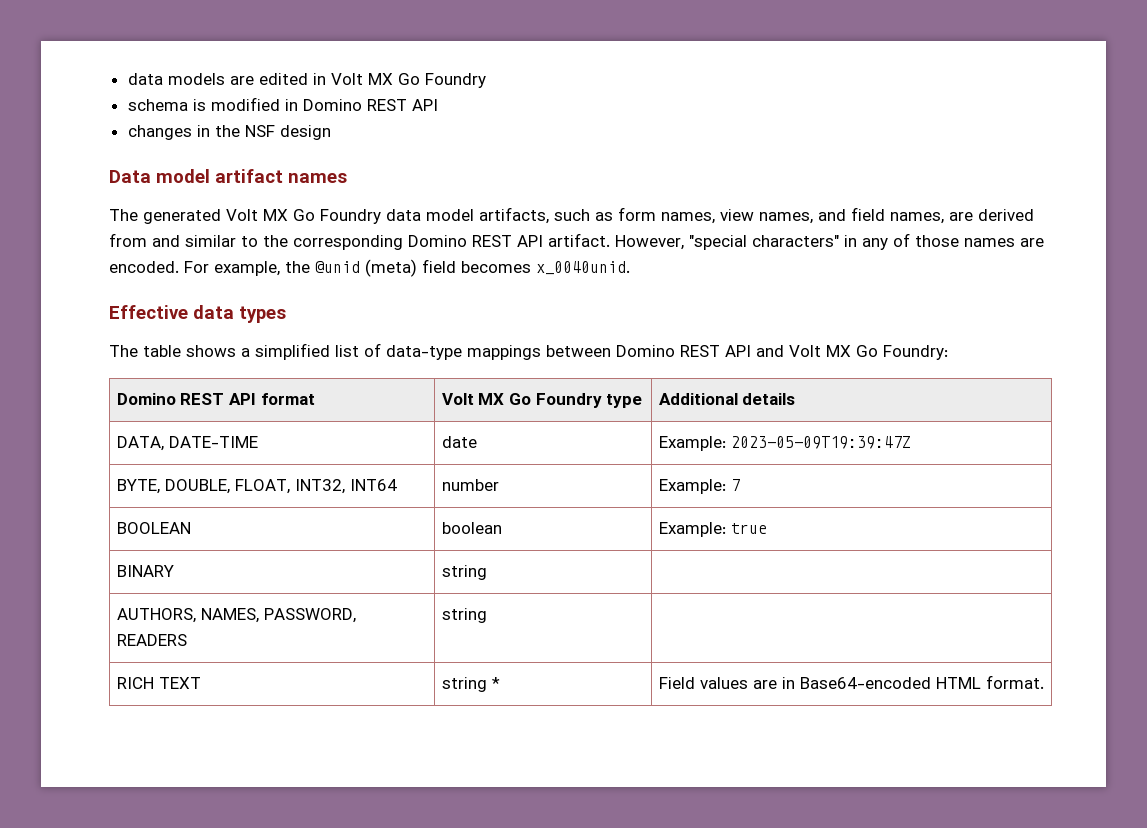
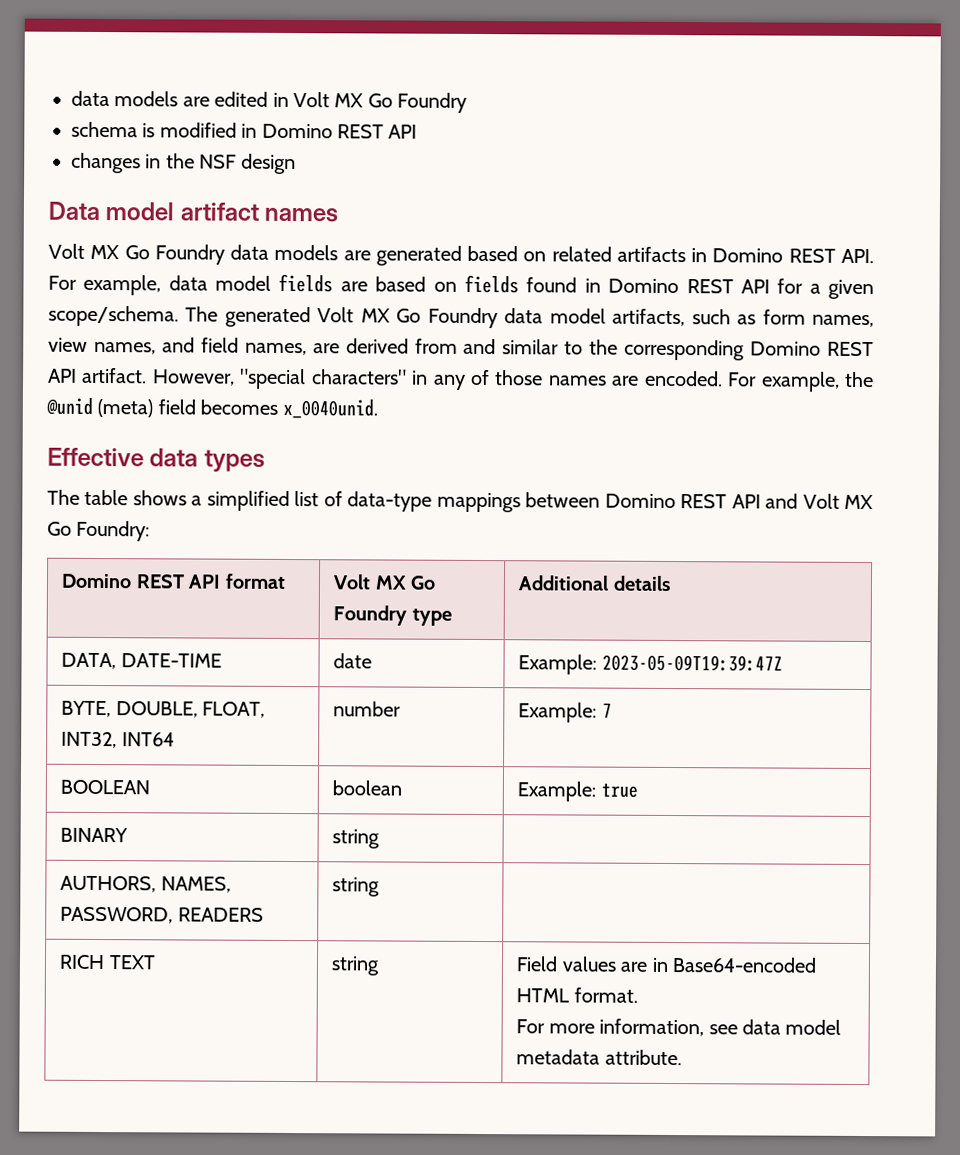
+ Volt MX Go Foundry data models are generated based on related artifacts in Domino REST API. For example, data model fields are based on fields found in Domino REST API for a given scope/schema.
- RICH TEXT | string * | Field values are in Base64-encoded HTML format.
+ RICH TEXT | string | Field values are in Base64-encoded HTML format.
+ For more information, see data model metadata attribute.

